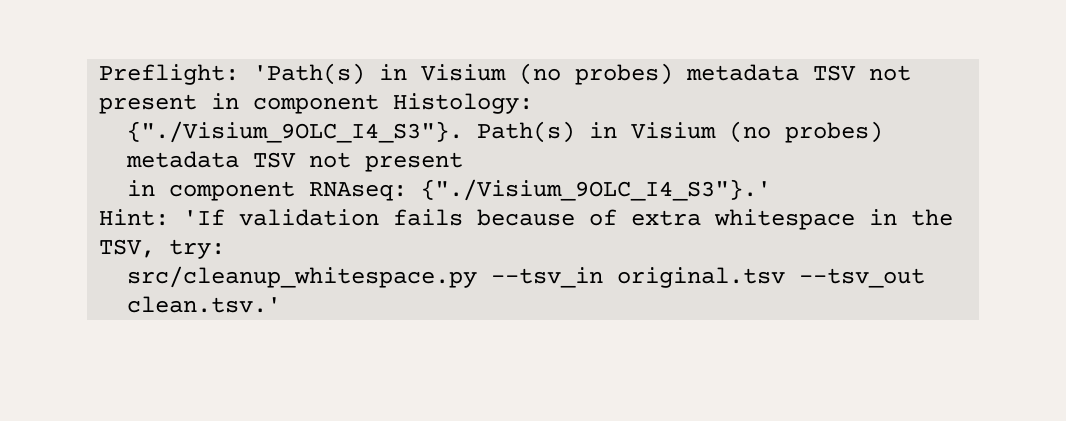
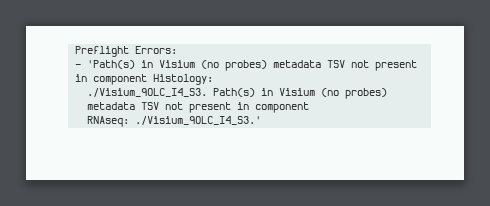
- Preflight: 'Path(s) in Visium (no probes) metadata TSV not present in component Histology:
+ Preflight Errors:
+ - 'Path(s) in Visium (no probes) metadata TSV not present in component Histology:
- {"./Visium_9OLC_I4_S3"}. Path(s) in Visium (no probes) metadata TSV not present
- in component RNAseq: {"./Visium_9OLC_I4_S3"}.'
- Hint: 'If validation fails because of extra whitespace in the TSV, try:
- src/cleanup_whitespace.py --tsv_in original.tsv --tsv_out clean.tsv.'
+ ./Visium_9OLC_I4_S3. Path(s) in Visium (no probes) metadata TSV not present in component
+ RNAseq: ./Visium_9OLC_I4_S3.'

